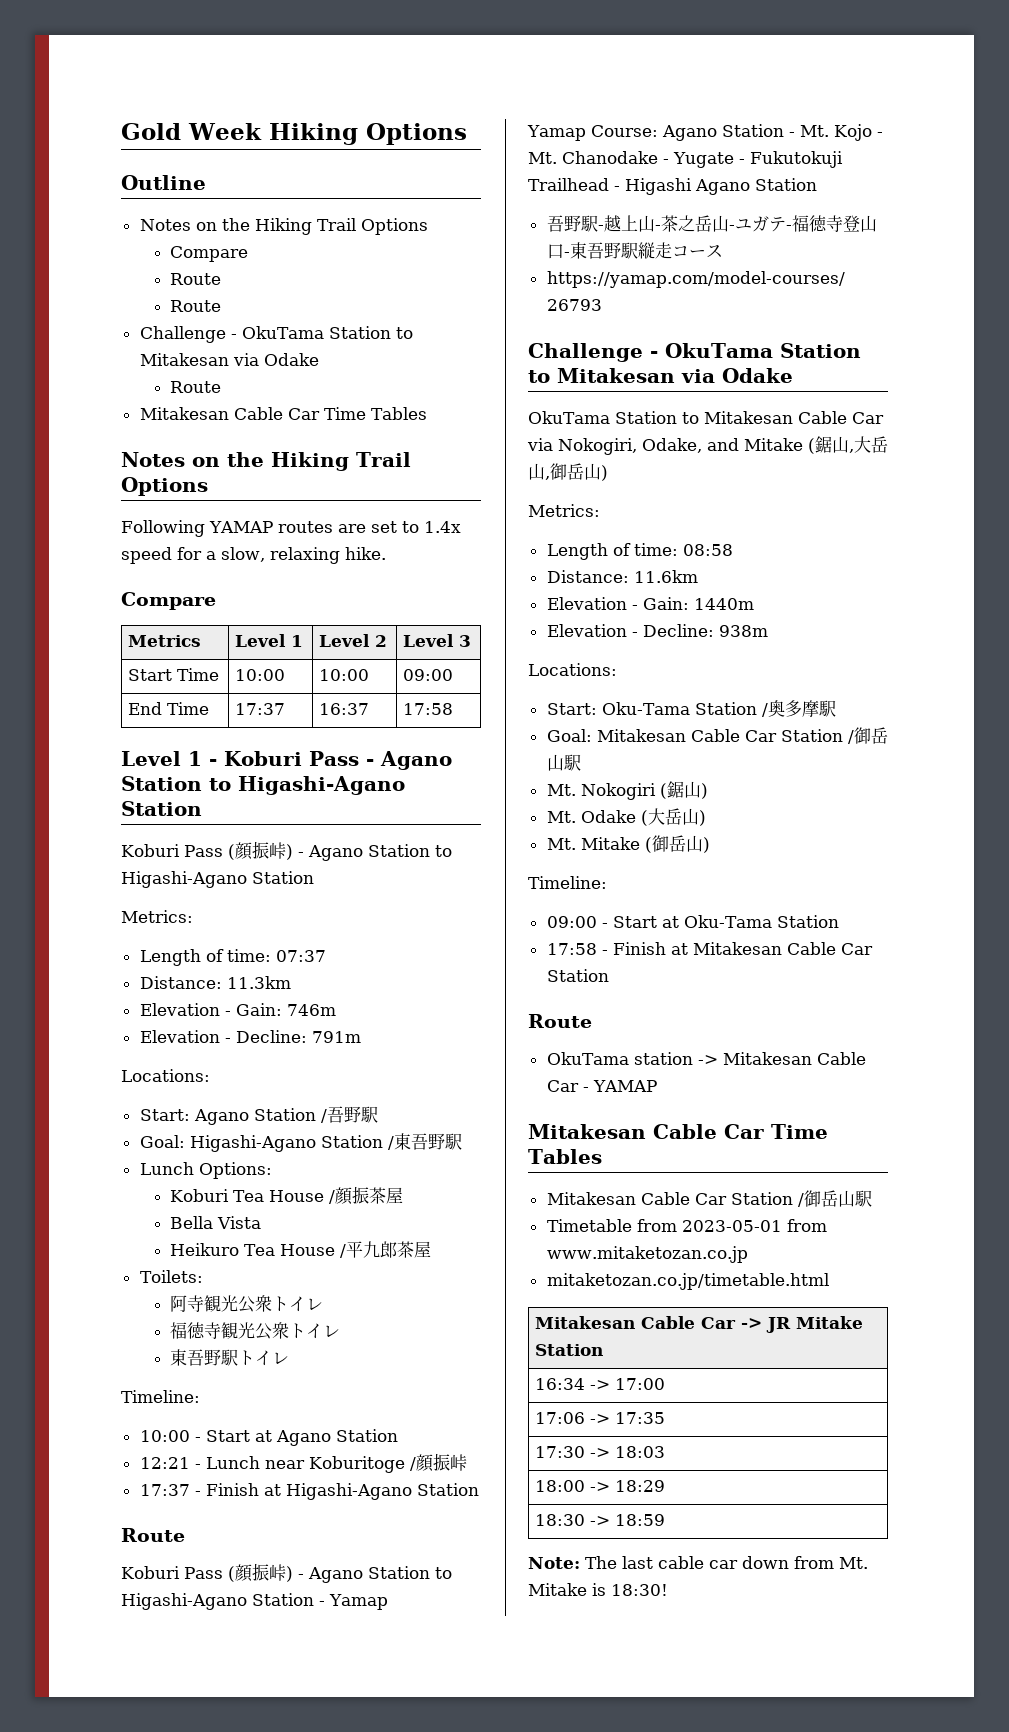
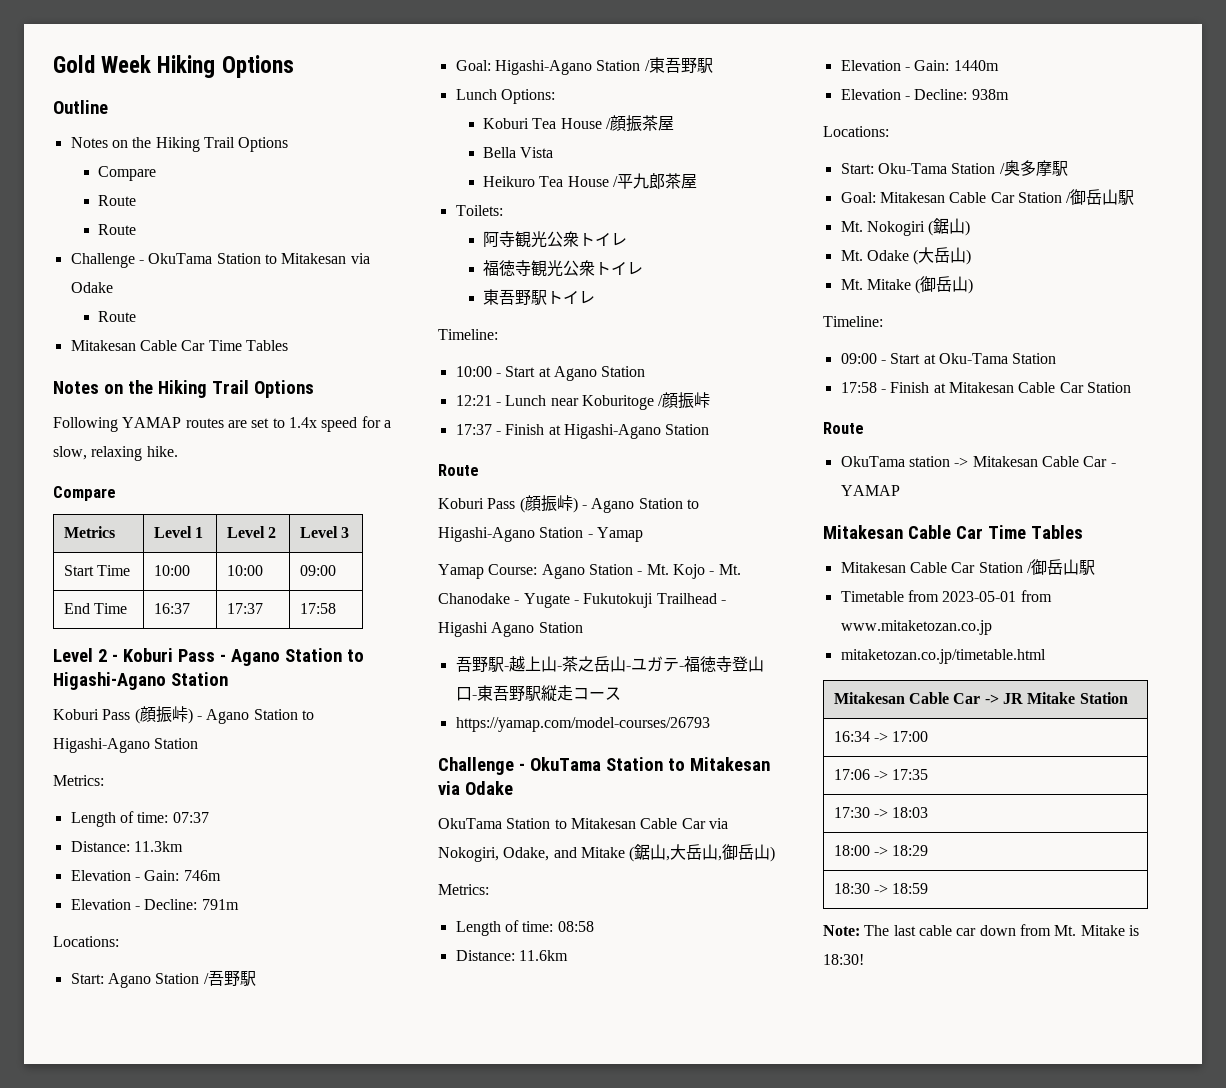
- End Time | 17:37 | 16:37 | 17:58
+ End Time | 16:37 | 17:37 | 17:58
- Level 1 - Koburi Pass - Agano Station to Higashi-Agano Station
+ Level 2 - Koburi Pass - Agano Station to Higashi-Agano Station

